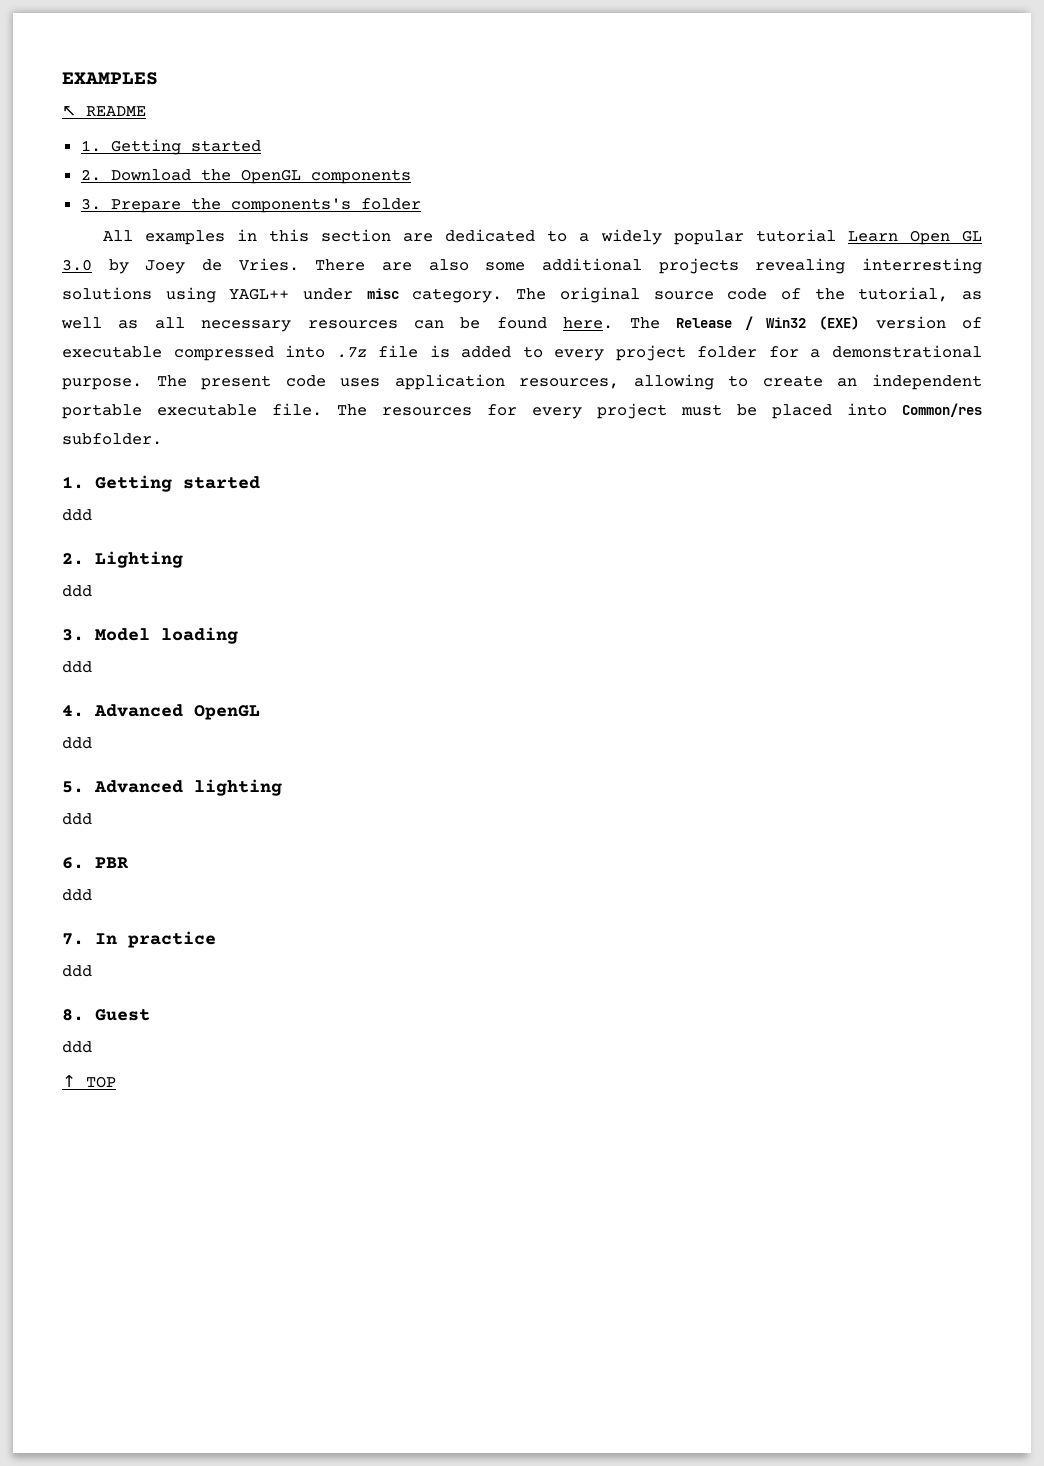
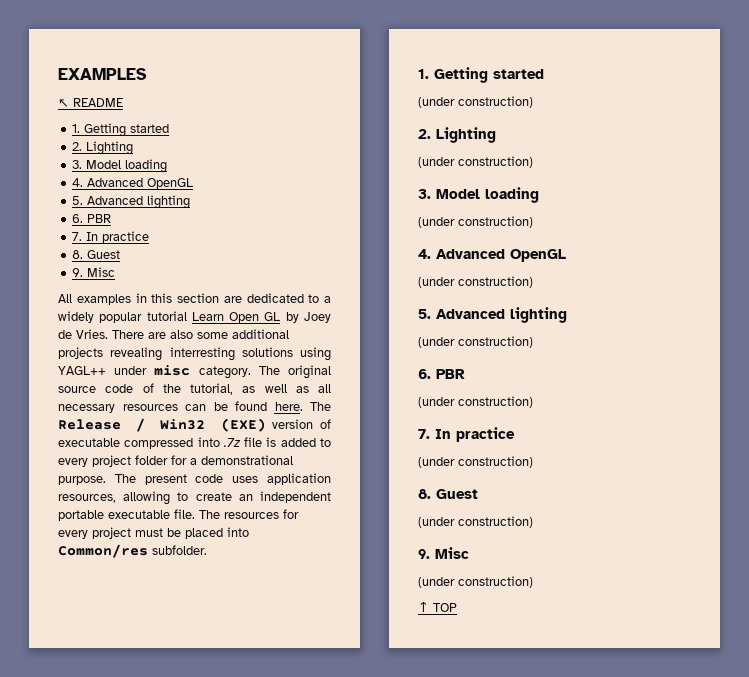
  ↖ README
  1. Getting started
- 2. Download the OpenGL components
- 3. Prepare the components's folder
+ 2. Lighting
+ 3. Model loading
+ 4. Advanced OpenGL
+ 5. Advanced lighting
+ 6. PBR
+ 7. In practice
+ 8. Guest
+ 9. Misc
- All examples in this section are dedicated to a widely popular tutorial Learn Open GL 3.0 by Joey de Vries.
+ All examples in this section are dedicated to a widely popular tutorial Learn Open GL by Joey de Vries.
  The resources for every project must be placed into Common/res subfolder.
  1. Getting started
- ddd
+ (under construction)
  2. Lighting
- ddd
+ (under construction)
  3. Model loading
- ddd
+ (under construction)
  4. Advanced OpenGL
- ddd
+ (under construction)
  5. Advanced lighting
- ddd
+ (under construction)
  6. PBR
- ddd
+ (under construction)
  7. In practice
- ddd
+ (under construction)
  8. Guest
- ddd
+ (under construction)
+ 9. Misc
+ (under construction)

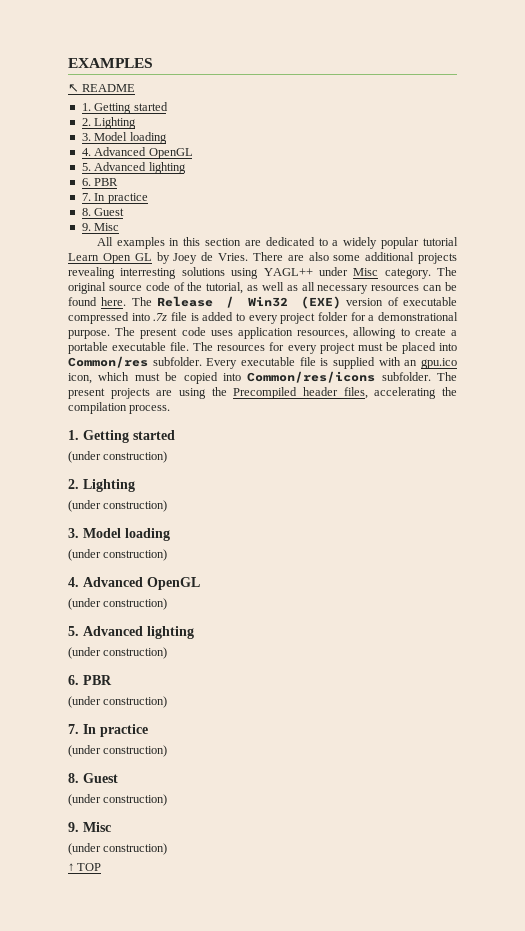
- There are also some additional projects revealing interresting solutions using YAGL++ under misc category.
+ There are also some additional projects revealing interresting solutions using YAGL++ under Misc category.
- The present code uses application resources, allowing to create an independent portable executable file.
+ The present code uses application resources, allowing to create a portable executable file.
+ Every executable file is supplied with an gpu.ico icon, which must be copied into Common/res/icons subfolder. The present projects are using the Precompiled header files, accelerating the compilation process.

